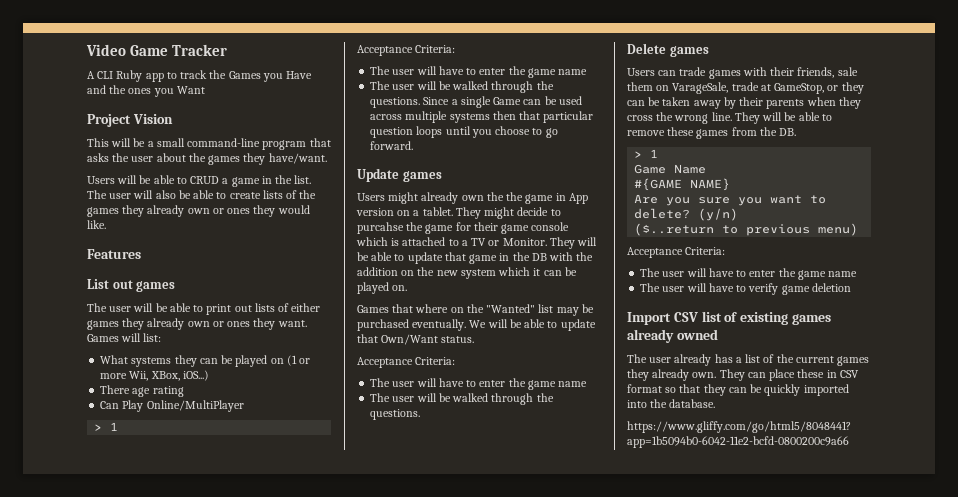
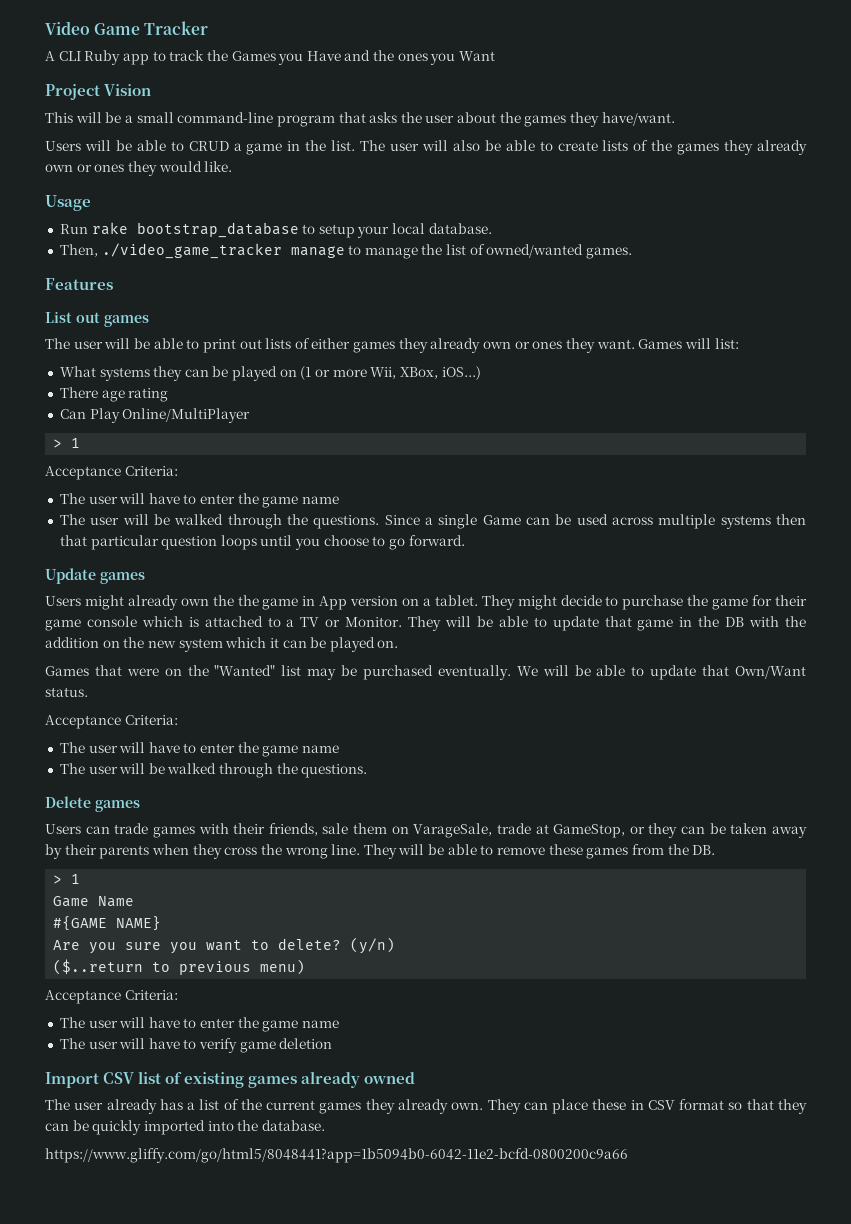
+ Usage
+ Run rake bootstrap_database to setup your local database.
+ Then, ./video_game_tracker manage to manage the list of owned/wanted games.
- They might decide to purcahse the game for their game console which is attached to a TV or Monitor.
+ They might decide to purchase the game for their game console which is attached to a TV or Monitor.
- Games that where on the "Wanted" list may be purchased eventually.
+ Games that were on the "Wanted" list may be purchased eventually.

